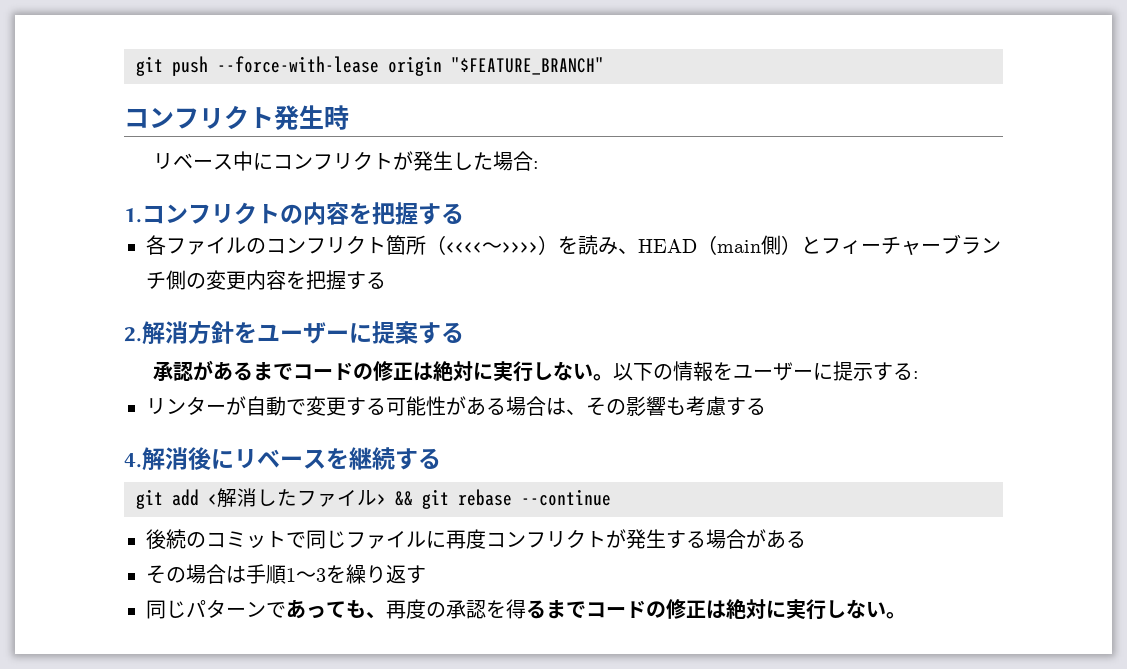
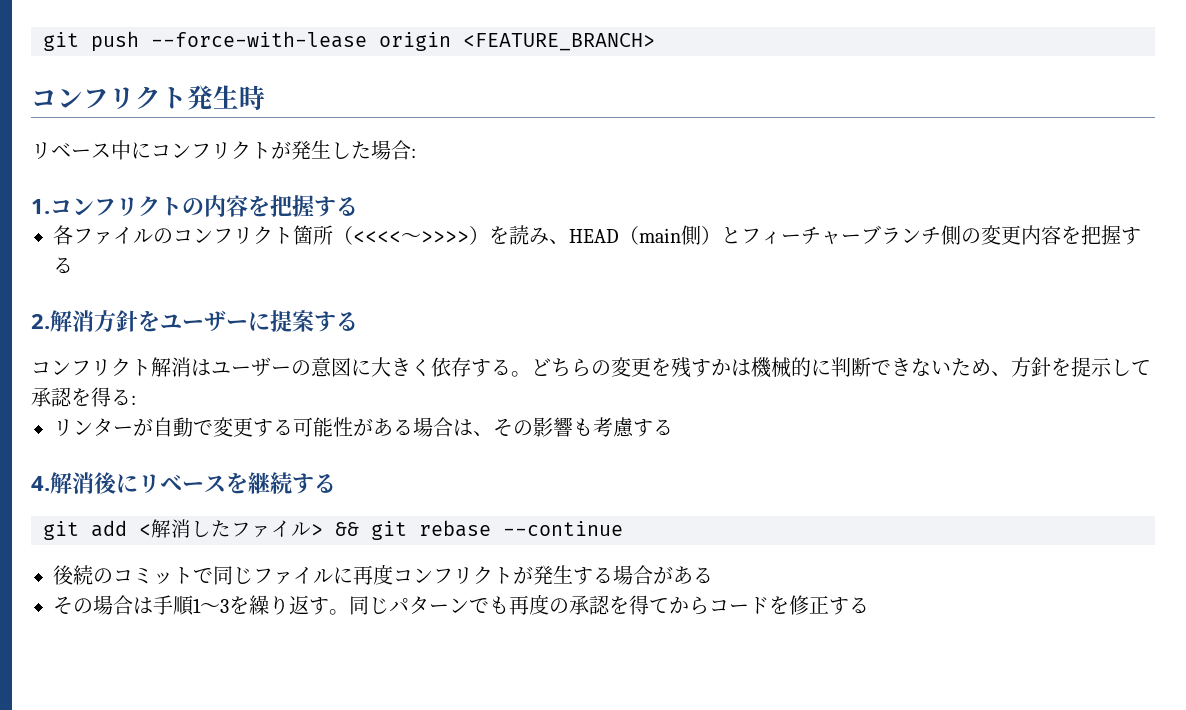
- git push --force-with-lease origin "$FEATURE_BRANCH"
+ git push --force-with-lease origin <FEATURE_BRANCH>
- 承認があるまでコードの修正は絶対に実行しない。以下の情報をユーザーに提示する:
+ コンフリクト解消はユーザーの意図に大きく依存する。どちらの変更を残すかは機械的に判断できないため、方針を提示して承認を得る:
- その場合は手順1〜3を繰り返す
- 同じパターンであっても、再度の承認を得るまでコードの修正は絶対に実行しない。
+ その場合は手順1〜3を繰り返す。同じパターンでも再度の承認を得てからコードを修正する

